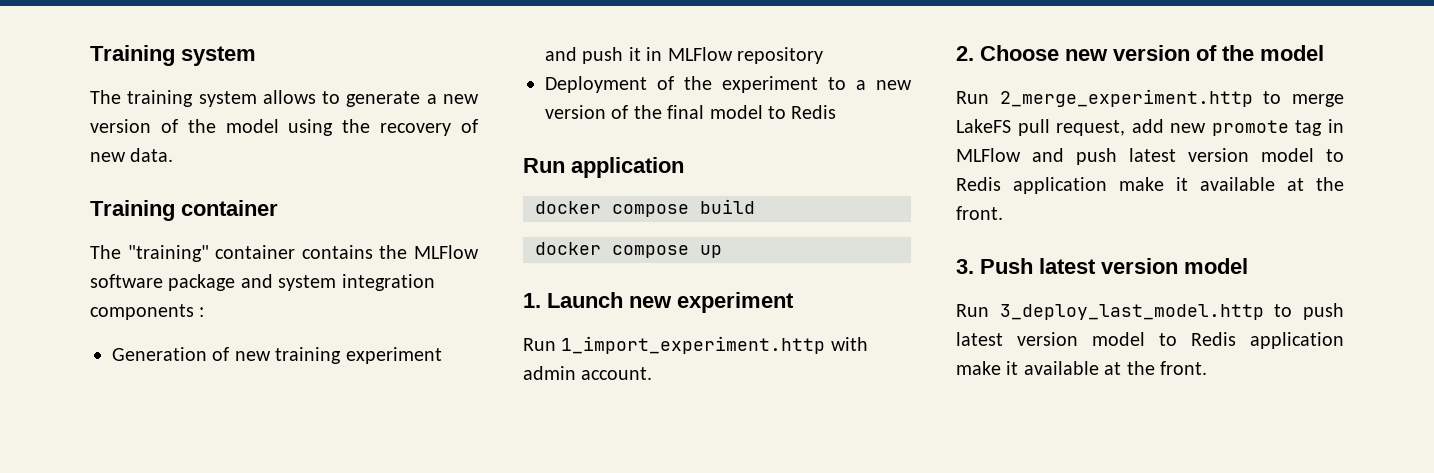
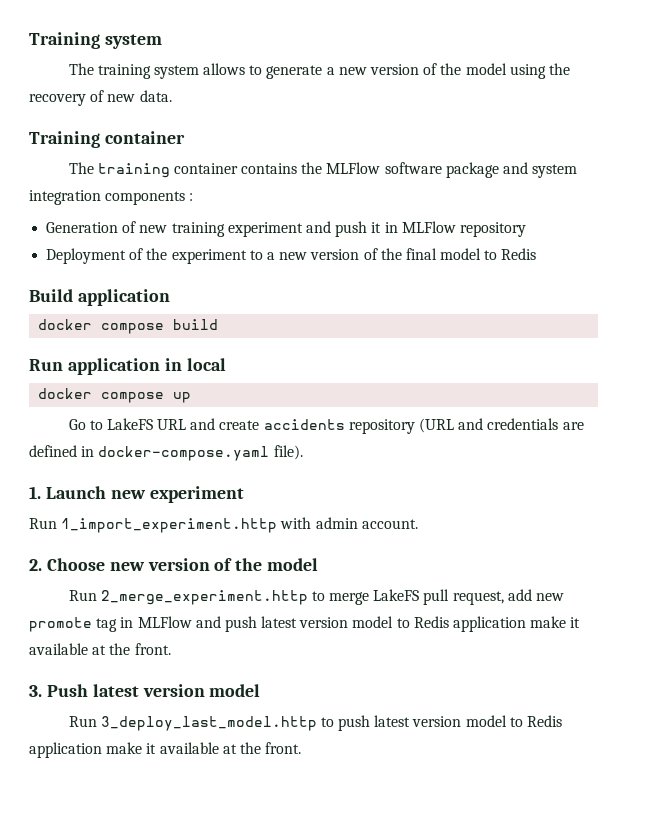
- The "training" container contains the MLFlow software package and system integration components :
+ The training container contains the MLFlow software package and system integration components :
- Run application
+ Build application
+ Run application in local
+ Go to LakeFS URL and create accidents repository (URL and credentials are defined in docker-compose.yaml file).

